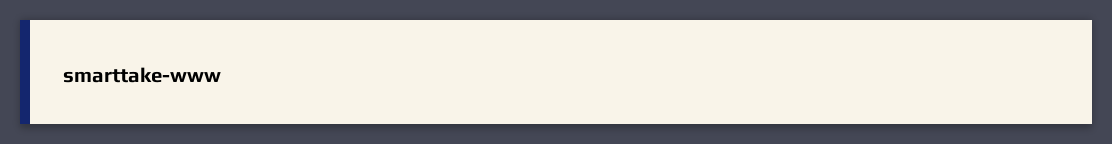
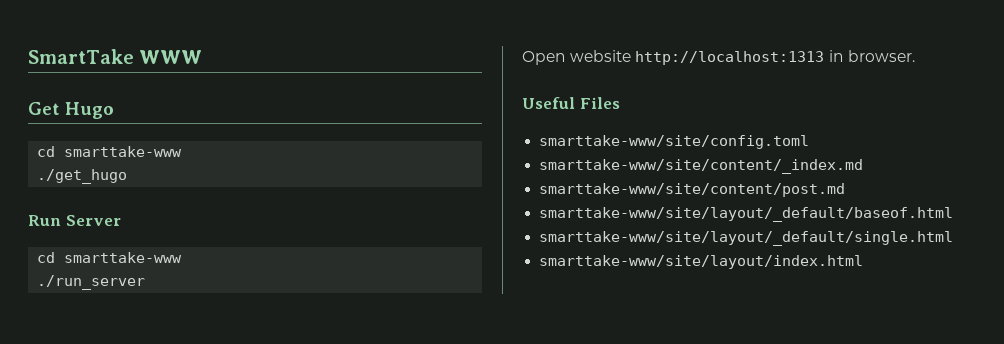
- smarttake-www
+ SmartTake WWW
+ Get Hugo
+ cd smarttake-www
+ ./get_hugo
+ Run Server
+ cd smarttake-www
+ ./run_server
+ Open website http://localhost:1313 in browser.
+ Useful Files
+ smarttake-www/site/config.toml
+ smarttake-www/site/content/_index.md
+ smarttake-www/site/content/post.md
+ smarttake-www/site/layout/_default/baseof.html
+ smarttake-www/site/layout/_default/single.html
+ smarttake-www/site/layout/index.html

